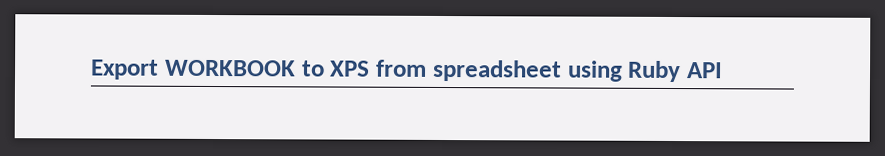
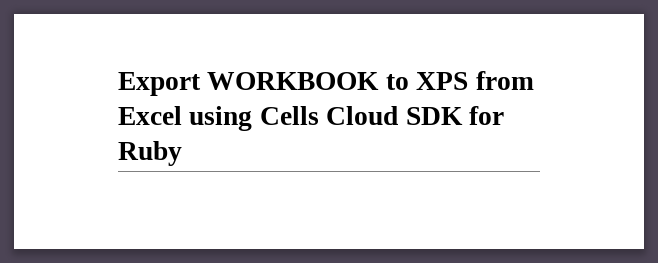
- Export WORKBOOK to XPS from spreadsheet using Ruby API
+ Export WORKBOOK to XPS from Excel using Cells Cloud SDK for Ruby

